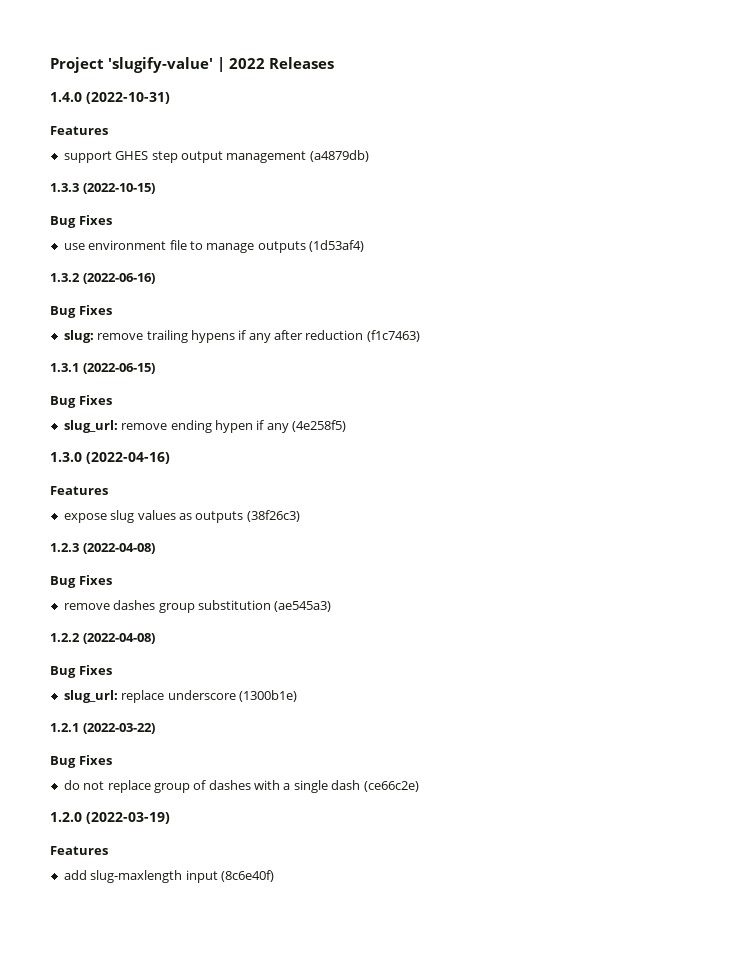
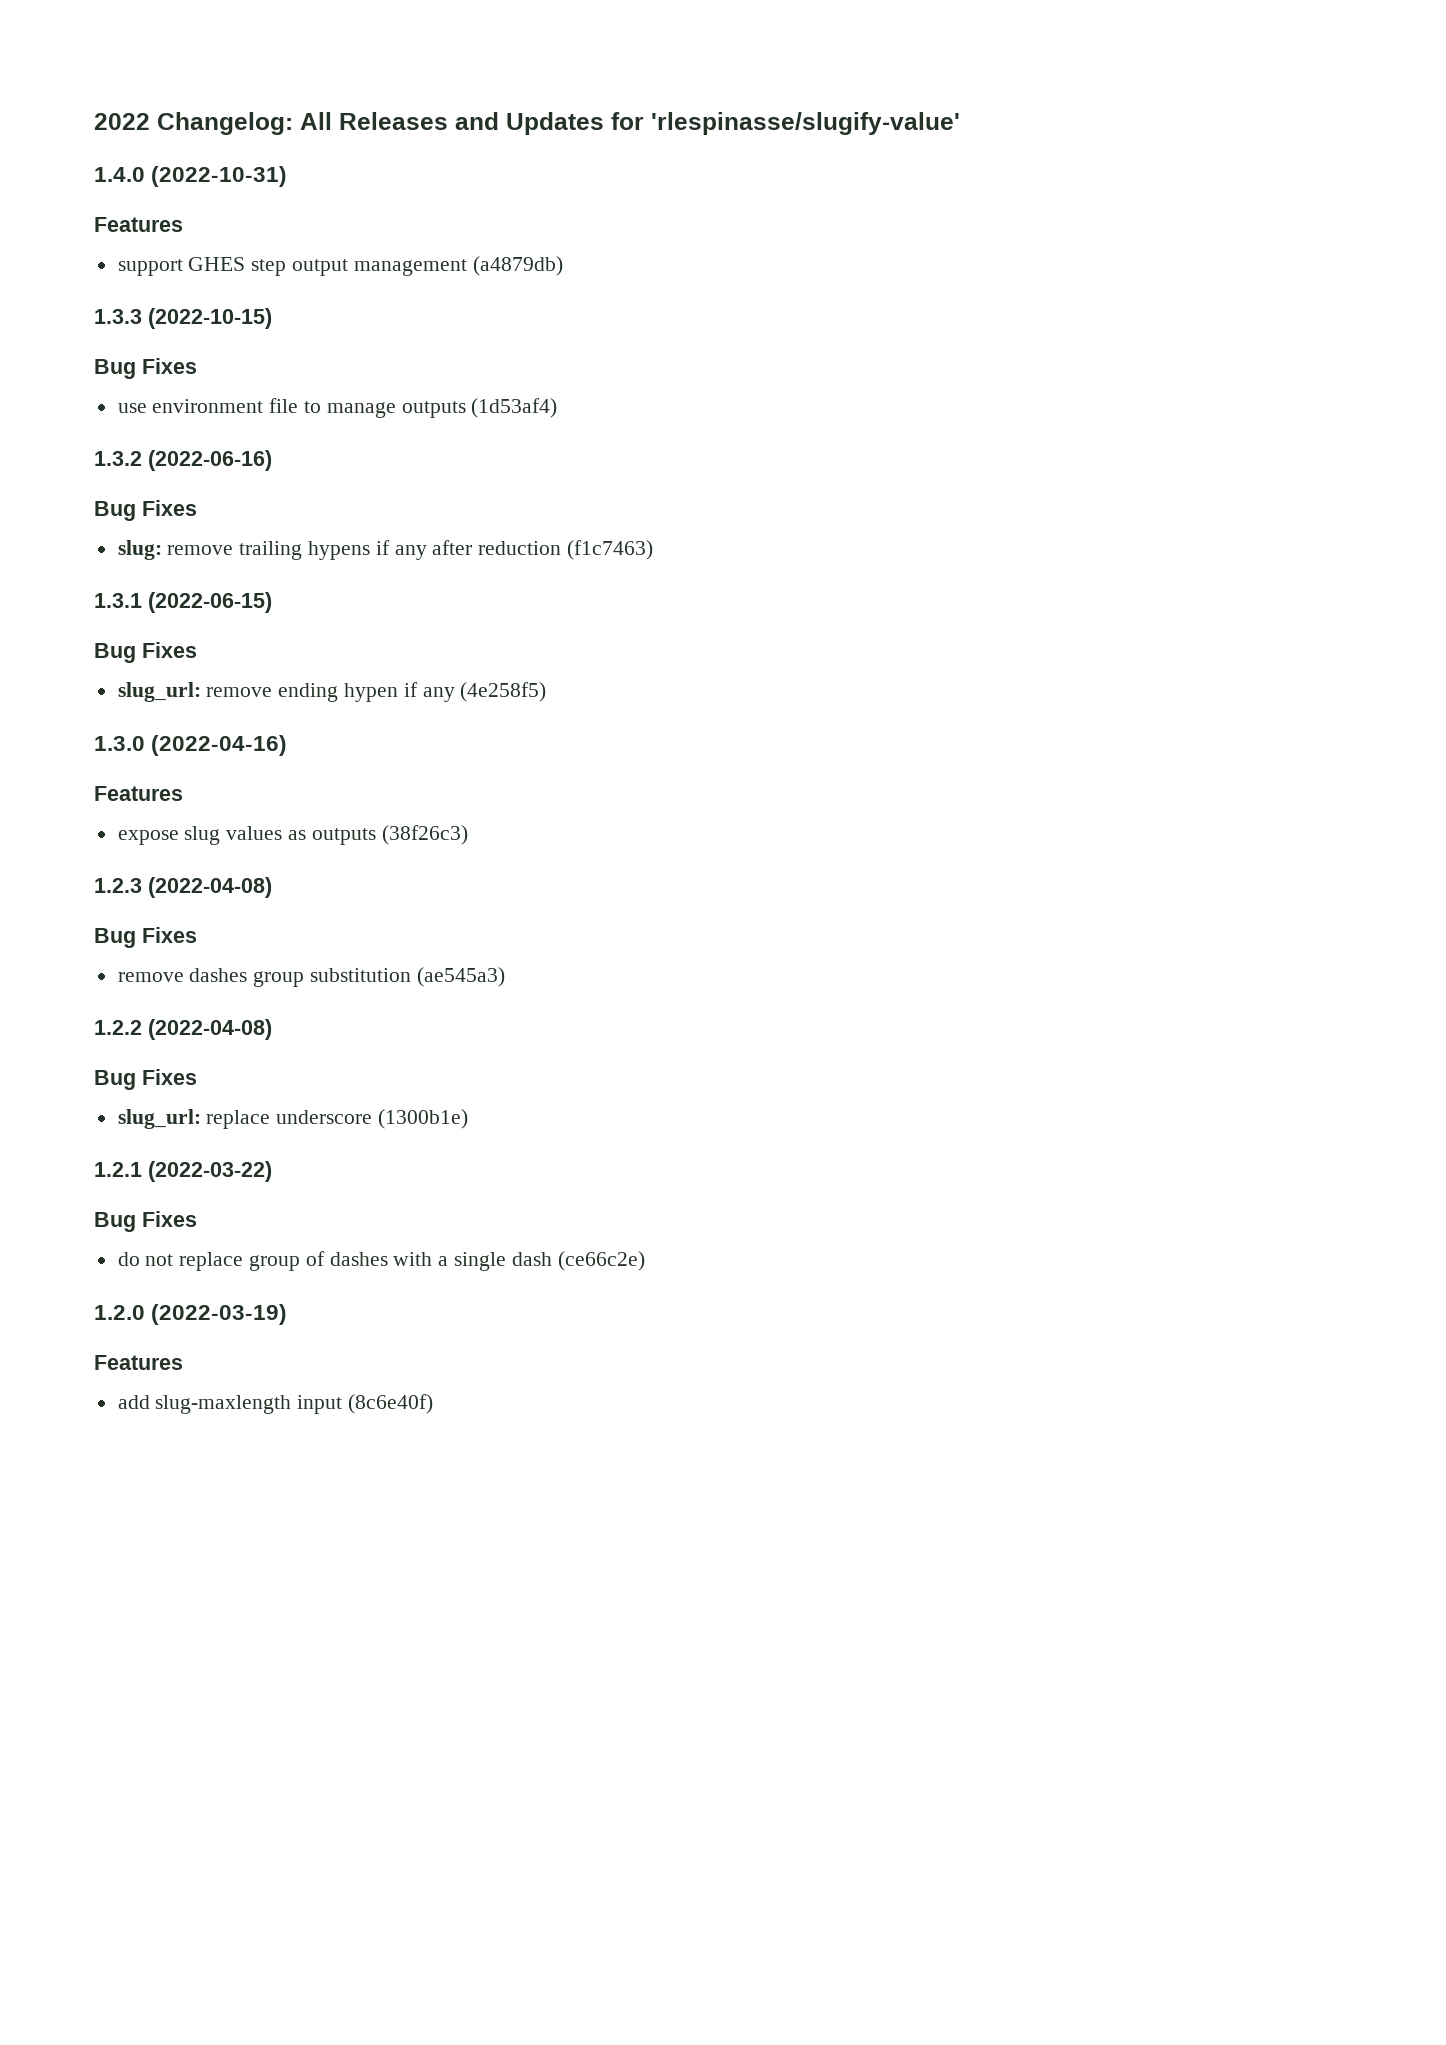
- Project 'slugify-value' | 2022 Releases
+ 2022 Changelog: All Releases and Updates for 'rlespinasse/slugify-value'

